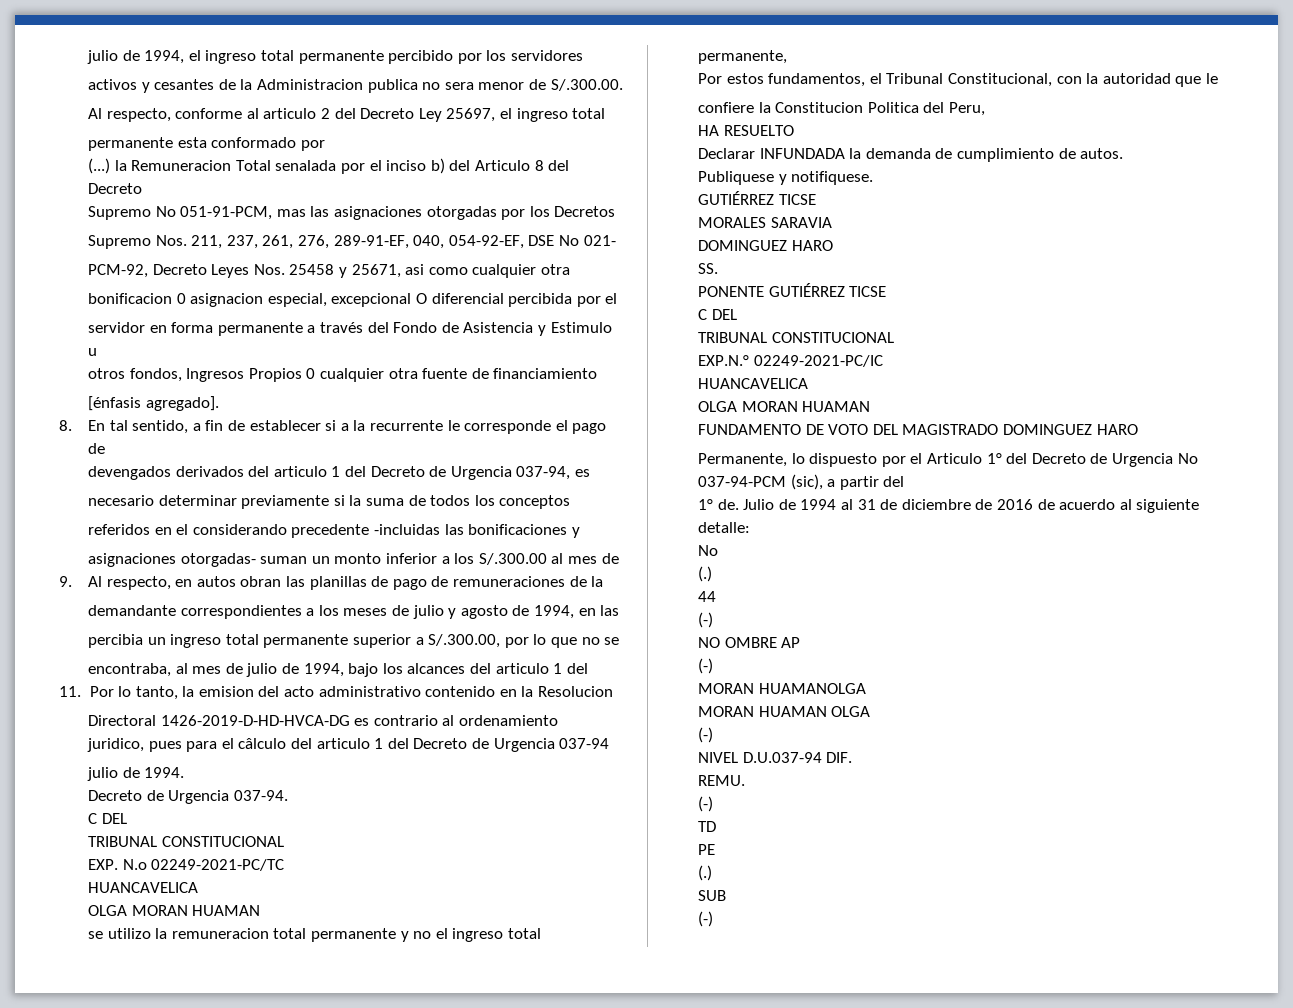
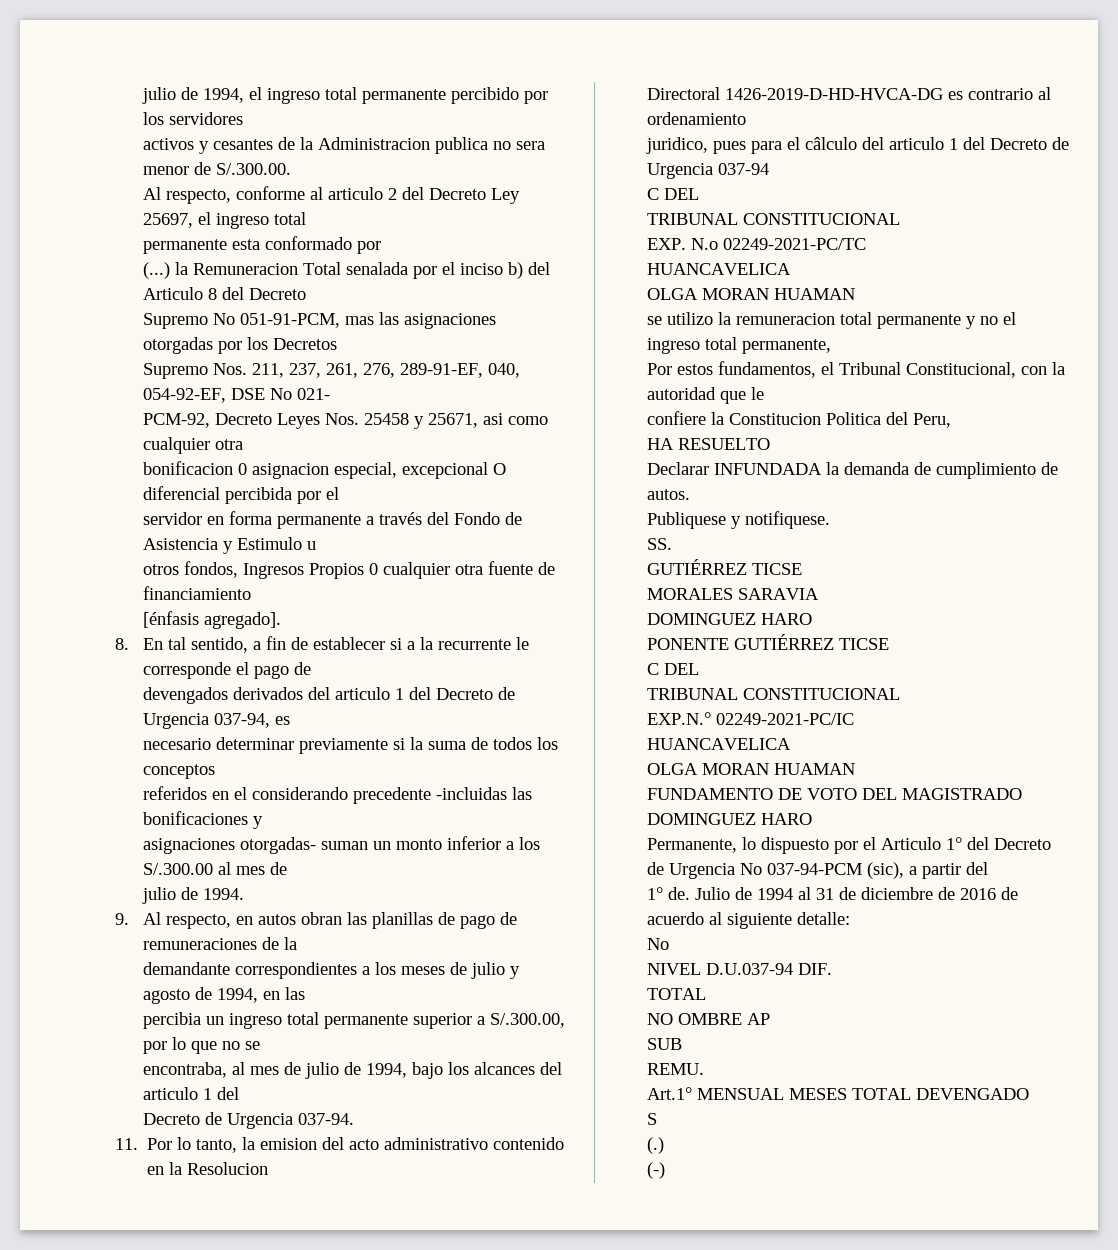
+ julio de 1994.
+ Decreto de Urgencia 037-94.
- julio de 1994.
- Decreto de Urgencia 037-94.
+ SS.
- SS.
  Julio de 1994 al 31 de diciembre de 2016 de acuerdo al siguiente detalle:
  No
- (.)
- 44
- (-)
+ NIVEL D.U.037-94 DIF.
+ TOTAL
  NO OMBRE AP
- (-)
- MORAN HUAMANOLGA
- MORAN HUAMAN OLGA
- (-)
- NIVEL D.U.037-94 DIF.
+ SUB
  REMU.
- (-)
- TD
- PE
+ Art.1° MENSUAL MESES TOTAL DEVENGADO
+ S
  (.)
- SUB

